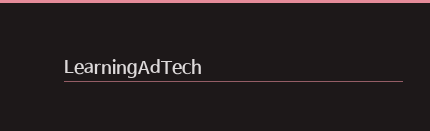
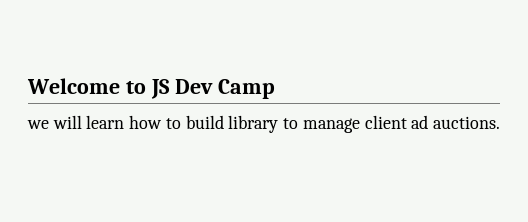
- LearningAdTech
+ Welcome to JS Dev Camp
+ we will learn how to build library to manage client ad auctions.

